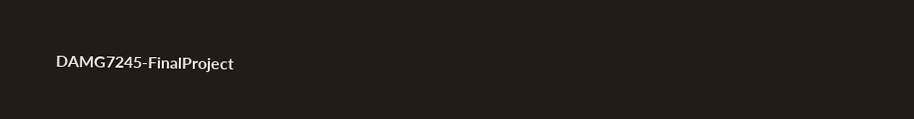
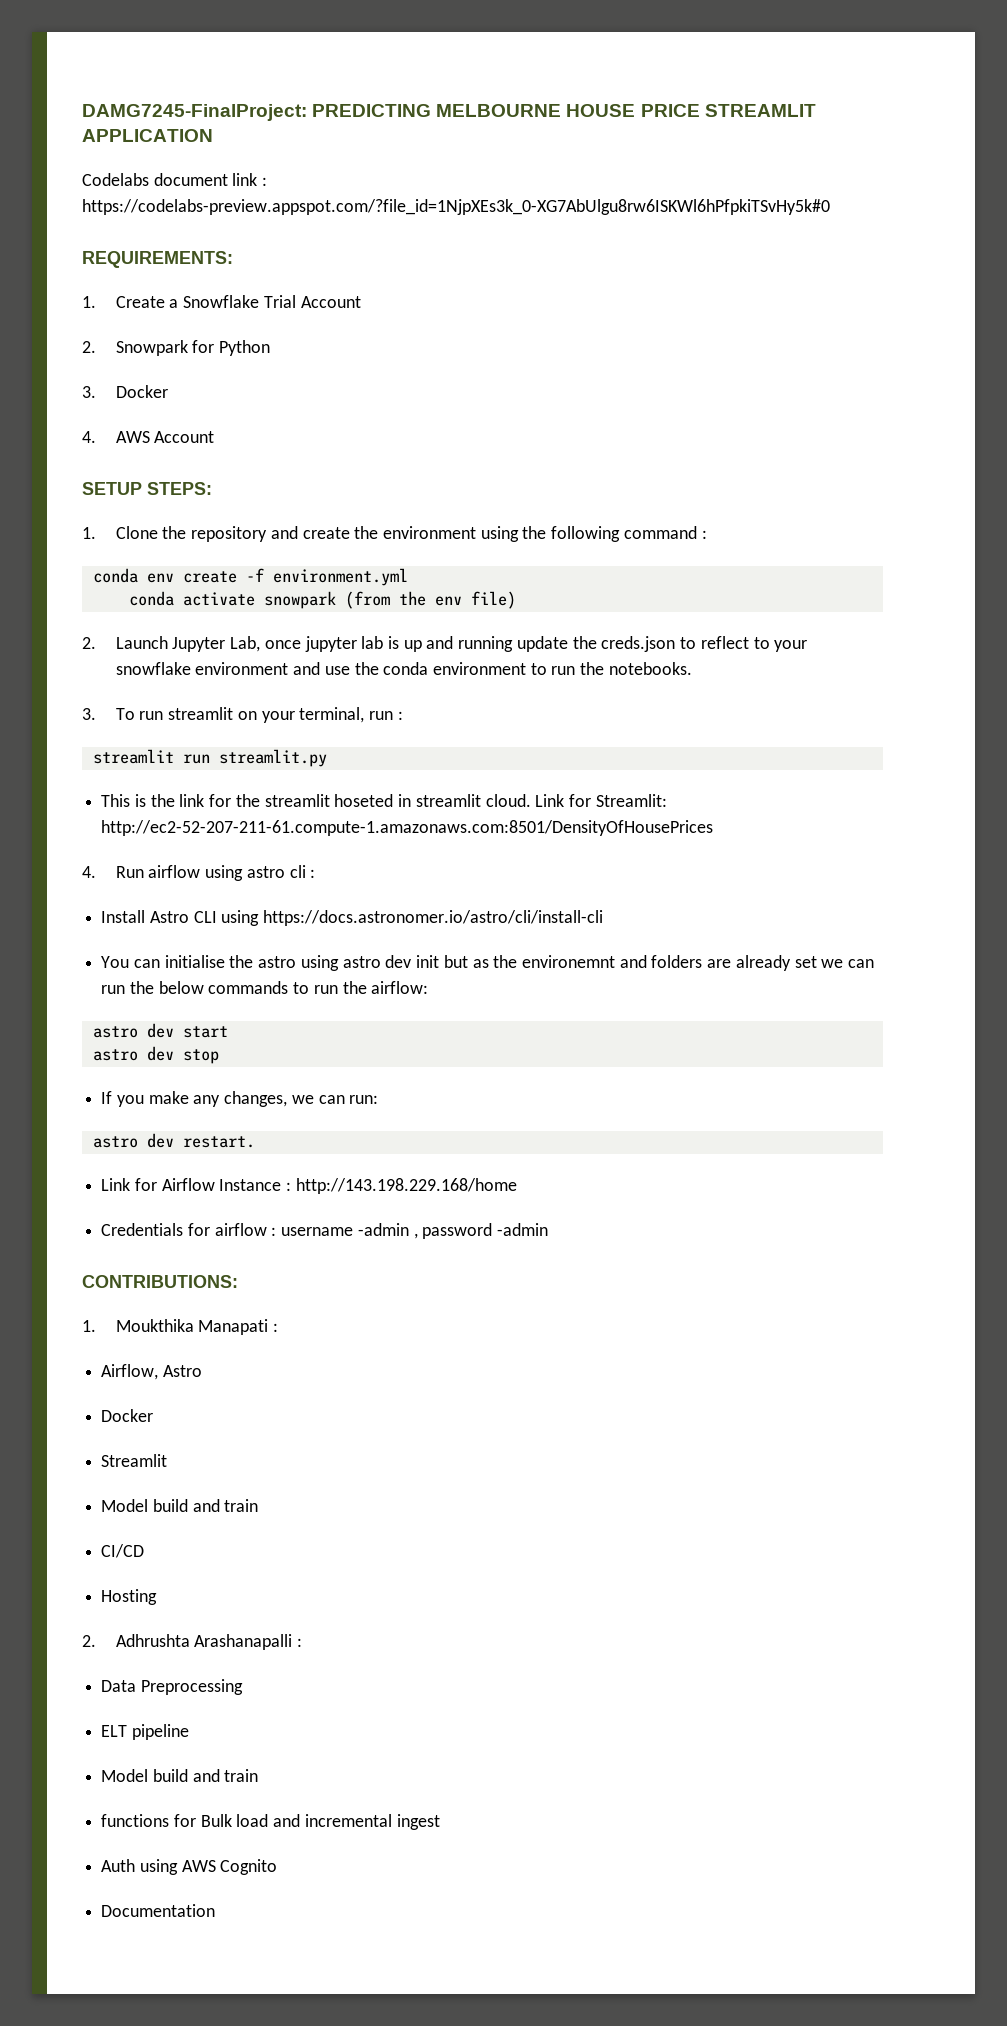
- DAMG7245-FinalProject
+ DAMG7245-FinalProject: PREDICTING MELBOURNE HOUSE PRICE STREAMLIT APPLICATION
+ Codelabs document link : https://codelabs-preview.appspot.com/?file_id=1NjpXEs3k_0-XG7AbUlgu8rw6ISKWl6hPfpkiTSvHy5k#0
+ REQUIREMENTS:
+ 1. Create a Snowflake Trial Account
+ 2. Snowpark for Python
+ 3. Docker
+ 4. AWS Account
+ SETUP STEPS:
+ 1. Clone the repository and create the environment using the following command :
+ conda env create -f environment.yml
+ conda activate snowpark (from the env file)
+ 2. Launch Jupyter Lab, once jupyter lab is up and running update the creds.json to reflect to your snowflake environment and use the conda environment to run the notebooks.
+ 3. To run streamlit on your terminal, run :
+ streamlit run streamlit.py
+ This is the link for the streamlit hoseted in streamlit cloud. Link for Streamlit: http://ec2-52-207-211-61.compute-1.amazonaws.com:8501/DensityOfHousePrices
+ 4. Run airflow using astro cli :
+ Install Astro CLI using https://docs.astronomer.io/astro/cli/install-cli
+ You can initialise the astro using astro dev init but as the environemnt and folders are already set we can run the below commands to run the airflow:
+ astro dev start
+ astro dev stop
+ If you make any changes, we can run:
+ astro dev restart.
+ Link for Airflow Instance : http://143.198.229.168/home
+ Credentials for airflow : username -admin , password -admin
+ CONTRIBUTIONS:
+ 1. Moukthika Manapati :
+ Airflow, Astro
+ Docker
+ Streamlit
+ Model build and train
+ CI/CD
+ Hosting
+ 2. Adhrushta Arashanapalli :
+ Data Preprocessing
+ ELT pipeline
+ Model build and train
+ functions for Bulk load and incremental ingest
+ Auth using AWS Cognito
+ Documentation

